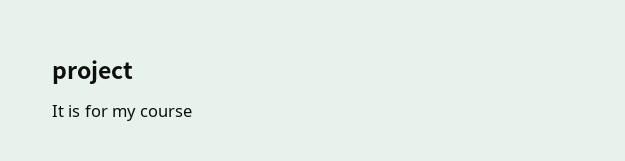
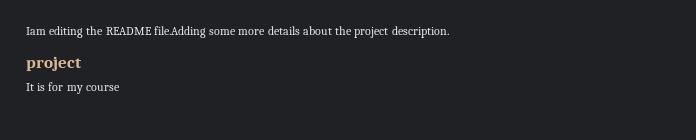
+ Iam editing the README file.Adding some more details about the project description.

